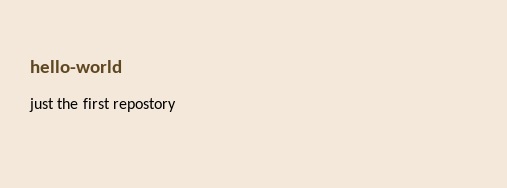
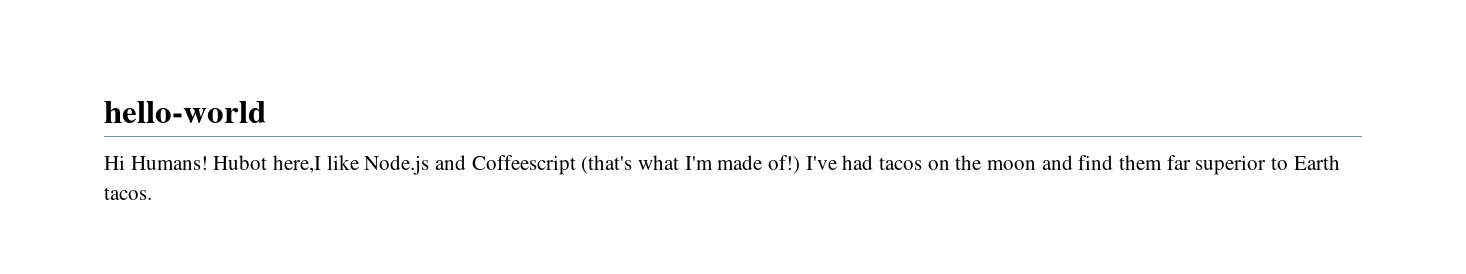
- just the first repostory
+ Hi Humans! Hubot here,I like Node.js and Coffeescript (that's what I'm made of!) I've had tacos on the moon and find them far superior to Earth tacos.

